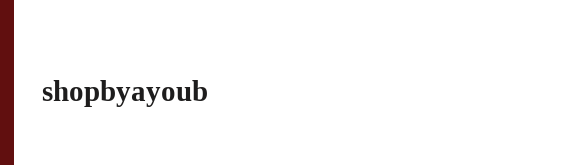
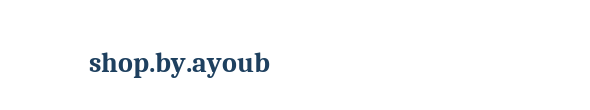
- shopbyayoub
+ shop.by.ayoub

